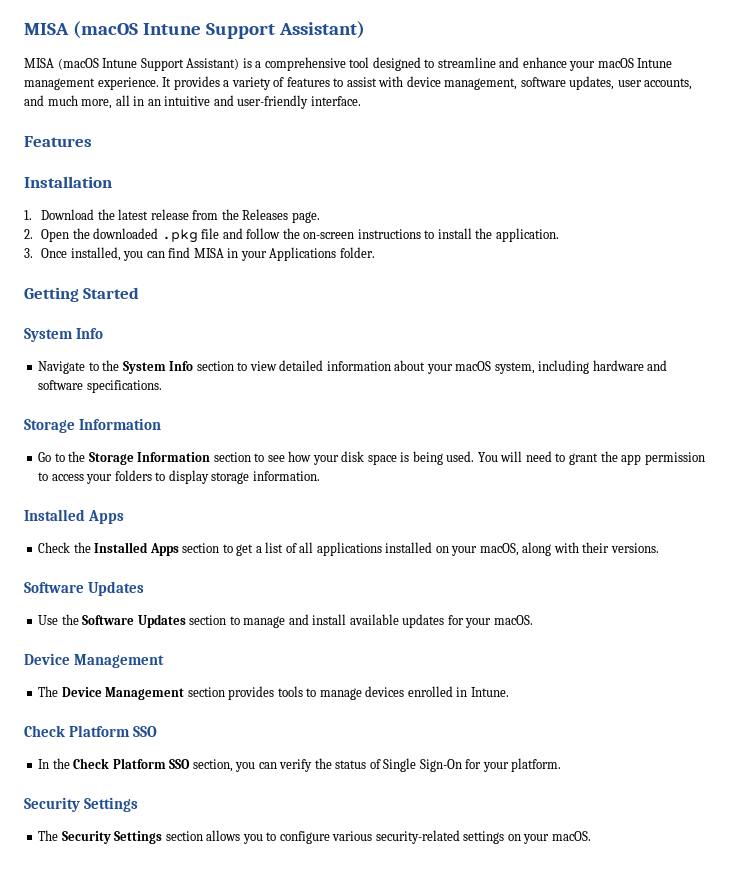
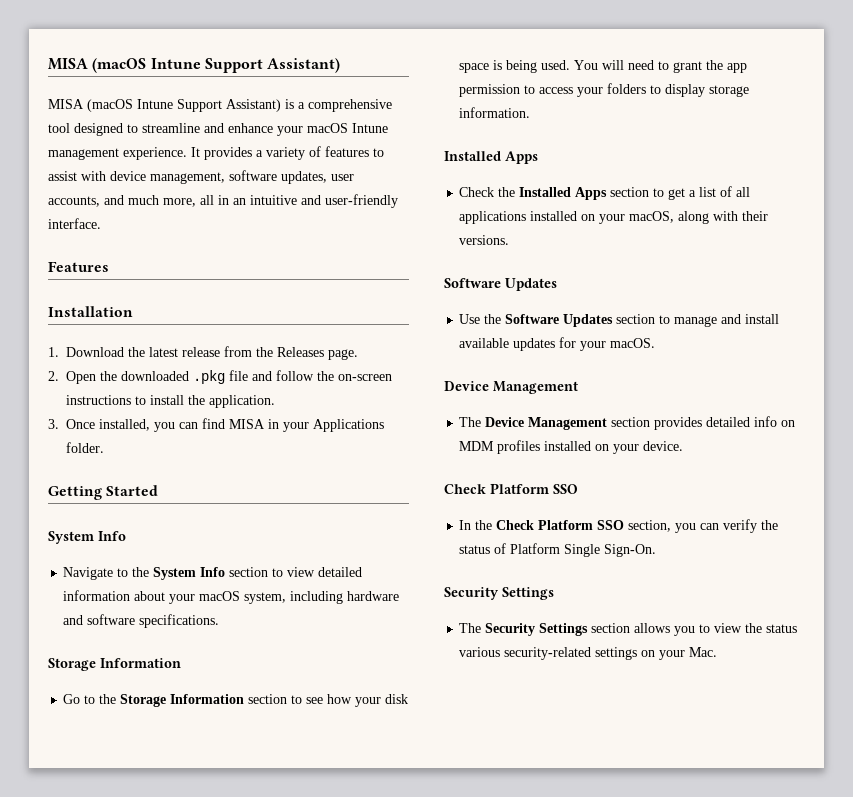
- The Device Management section provides tools to manage devices enrolled in Intune.
+ The Device Management section provides detailed info on MDM profiles installed on your device.
- In the Check Platform SSO section, you can verify the status of Single Sign-On for your platform.
+ In the Check Platform SSO section, you can verify the status of Platform Single Sign-On.
- The Security Settings section allows you to configure various security-related settings on your macOS.
+ The Security Settings section allows you to view the status various security-related settings on your Mac.

